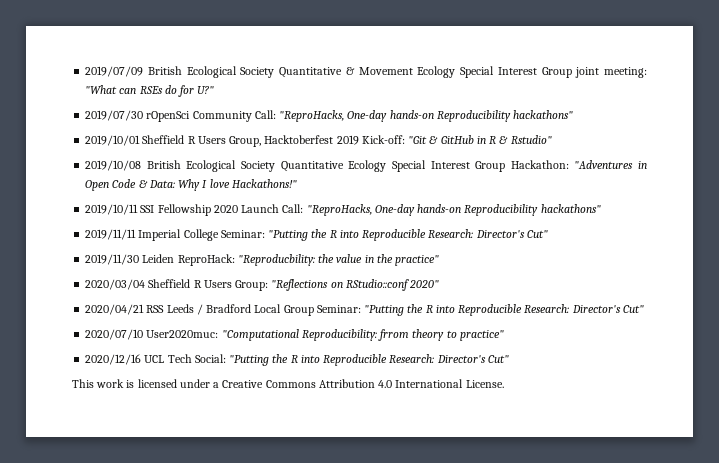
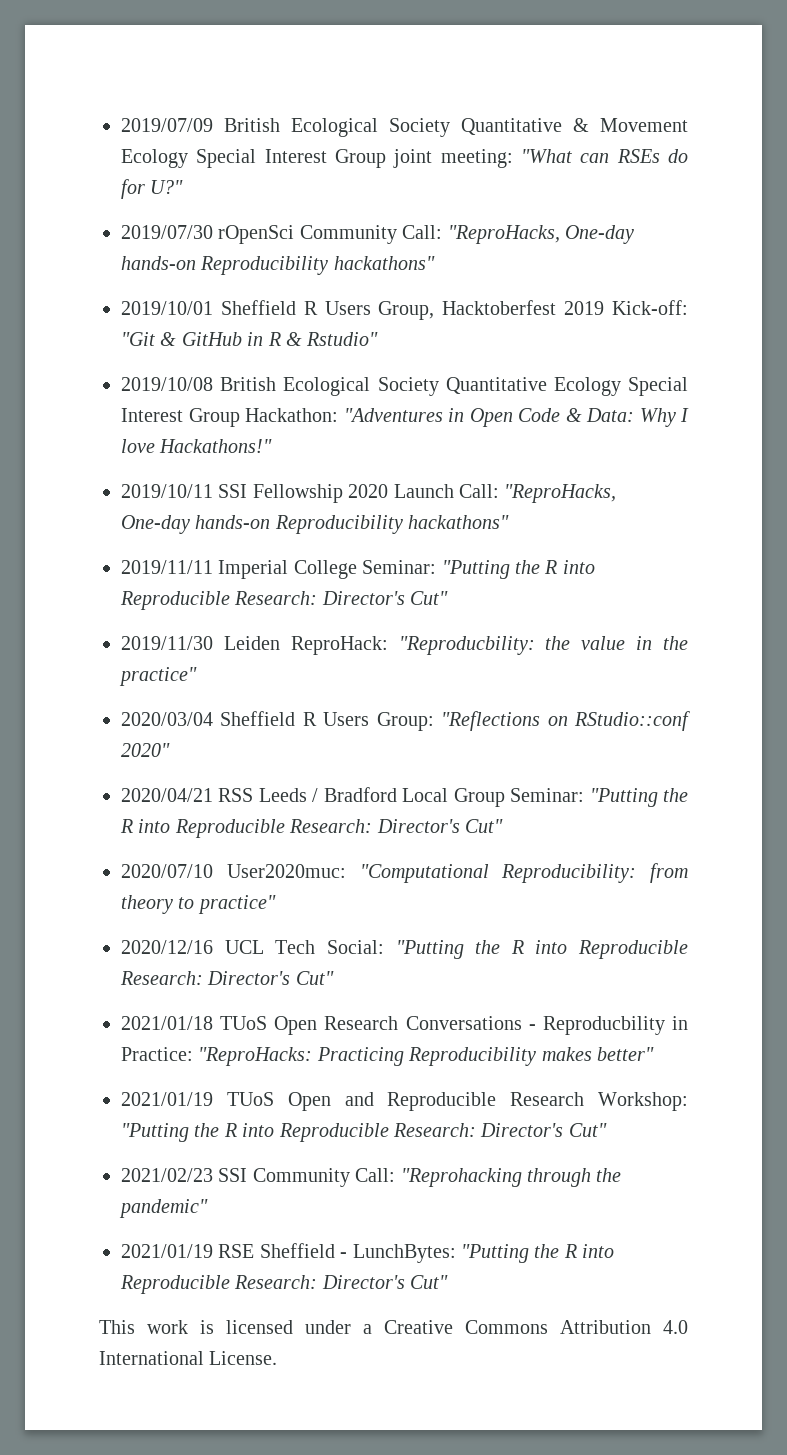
- 2020/07/10 User2020muc: "Computational Reproducibility: frrom theory to practice"
+ 2020/07/10 User2020muc: "Computational Reproducibility: from theory to practice"
+ 2021/01/18 TUoS Open Research Conversations - Reproducbility in Practice: "ReproHacks: Practicing Reproducibility makes better"
+ 2021/01/19 TUoS Open and Reproducible Research Workshop: "Putting the R into Reproducible Research: Director's Cut"
+ 2021/02/23 SSI Community Call: "Reprohacking through the pandemic"
+ 2021/01/19 RSE Sheffield - LunchBytes: "Putting the R into Reproducible Research: Director's Cut"

